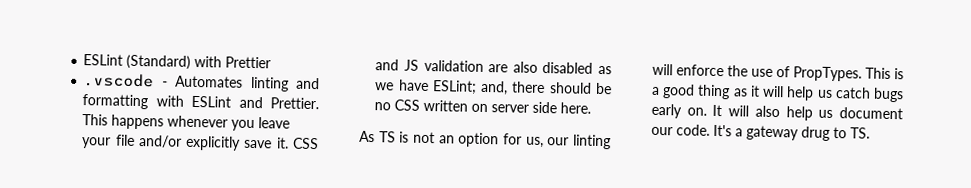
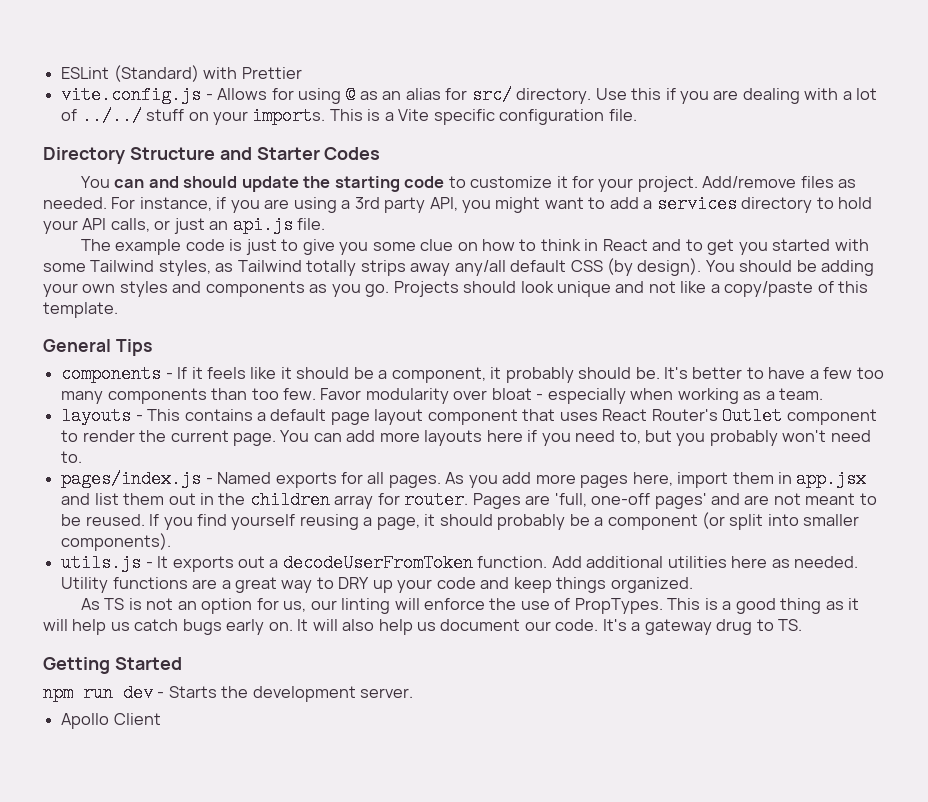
- .vscode - Automates linting and formatting with ESLint and Prettier. This happens whenever you leave your file and/or explicitly save it. CSS and JS validation are also disabled as we have ESLint; and, there should be no CSS written on server side here.
+ vite.config.js - Allows for using @ as an alias for src/ directory. Use this if you are dealing with a lot of ../../ stuff on your imports. This is a Vite specific configuration file.
+ Directory Structure and Starter Codes
+ You can and should update the starting code to customize it for your project. Add/remove files as needed. For instance, if you are using a 3rd party API, you might want to add a services directory to hold your API calls, or just an api.js file.
+ The example code is just to give you some clue on how to think in React and to get you started with some Tailwind styles, as Tailwind totally strips away any/all default CSS (by design). You should be adding your own styles and components as you go. Projects should look unique and not like a copy/paste of this template.
+ General Tips
+ components - If it feels like it should be a component, it probably should be. It's better to have a few too many components than too few. Favor modularity over bloat - especially when working as a team.
+ layouts - This contains a default page layout component that uses React Router's Outlet component to render the current page. You can add more layouts here if you need to, but you probably won't need to.
+ pages/index.js - Named exports for all pages. As you add more pages here, import them in app.jsx and list them out in the children array for router. Pages are 'full, one-off pages' and are not meant to be reused. If you find yourself reusing a page, it should probably be a component (or split into smaller components).
+ utils.js - It exports out a decodeUserFromToken function. Add additional utilities here as needed. Utility functions are a great way to DRY up your code and keep things organized.
+ Getting Started
+ npm run dev - Starts the development server.
+ Apollo Client

